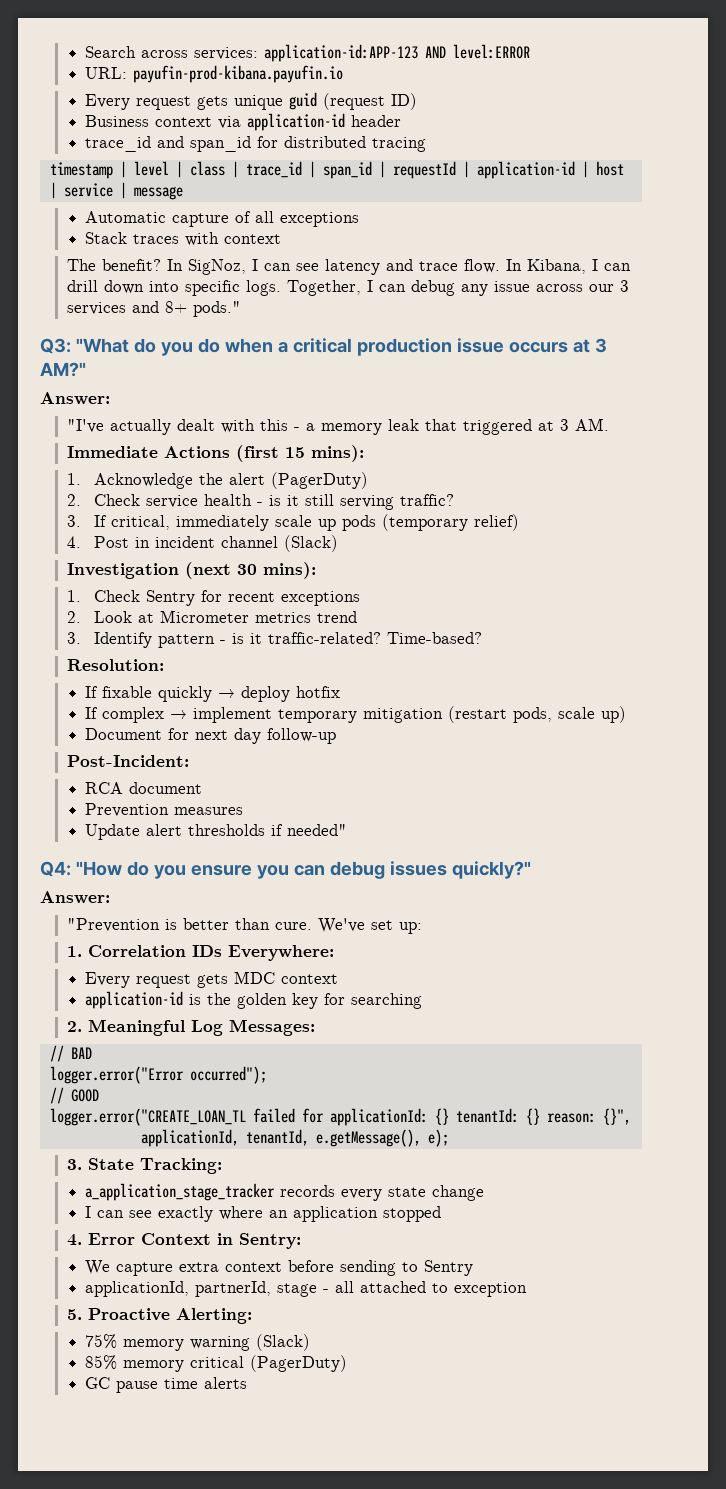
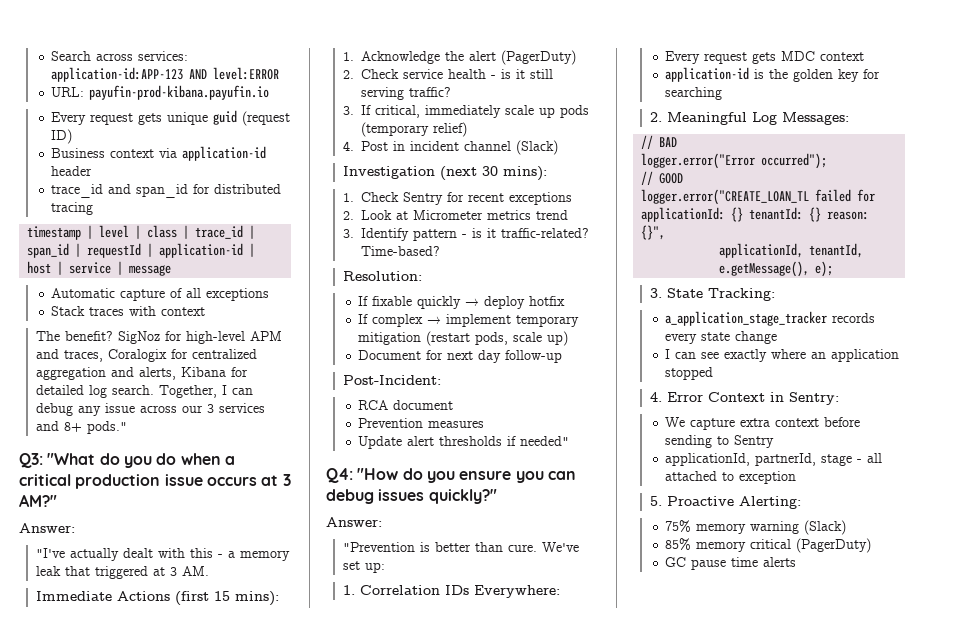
- In SigNoz, I can see latency and trace flow. In Kibana, I can drill down into specific logs.
+ SigNoz for high-level APM and traces, Coralogix for centralized aggregation and alerts, Kibana for detailed log search.

